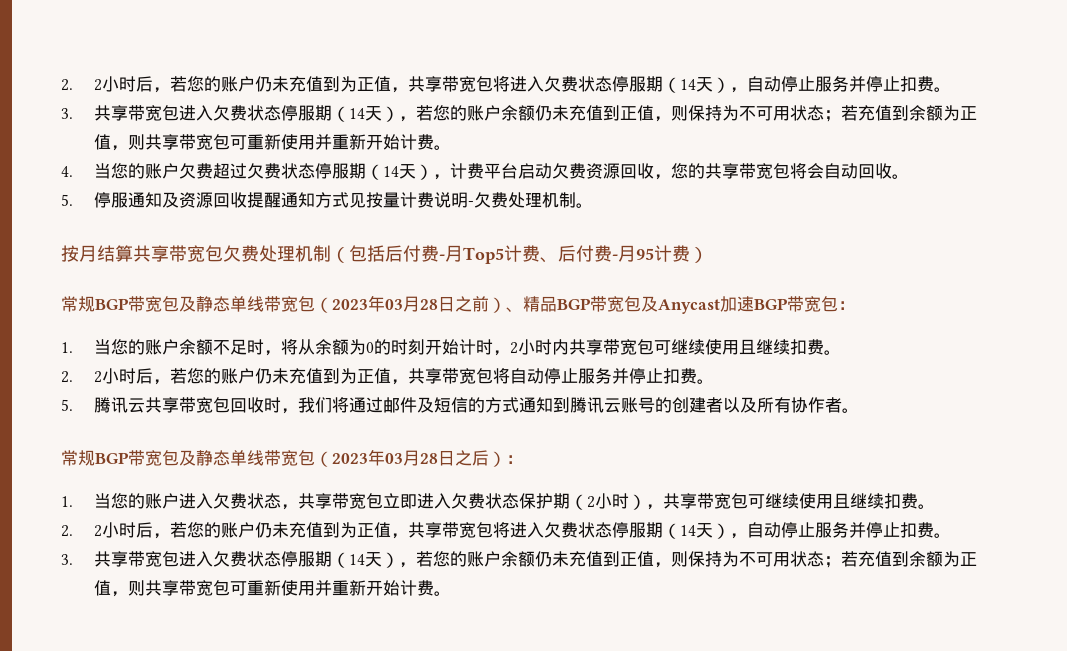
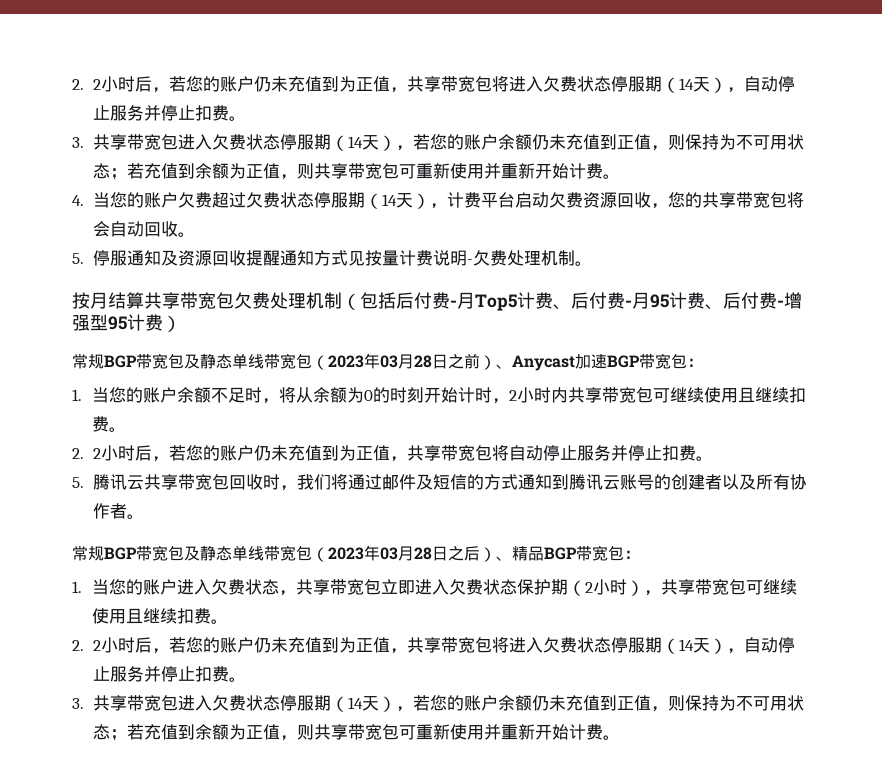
- 按月结算共享带宽包欠费处理机制（包括后付费-月Top5计费、后付费-月95计费）
+ 按月结算共享带宽包欠费处理机制（包括后付费-月Top5计费、后付费-月95计费、后付费-增强型95计费）
- 常规BGP带宽包及静态单线带宽包（2023年03月28日之前）、精品BGP带宽包及Anycast加速BGP带宽包：
+ 常规BGP带宽包及静态单线带宽包（2023年03月28日之前）、Anycast加速BGP带宽包：
- 常规BGP带宽包及静态单线带宽包（2023年03月28日之后）：
+ 常规BGP带宽包及静态单线带宽包（2023年03月28日之后）、精品BGP带宽包：

